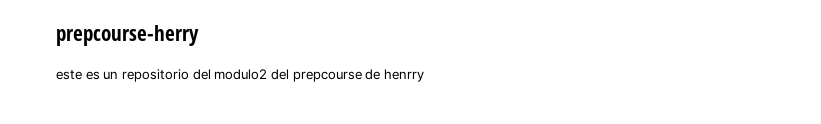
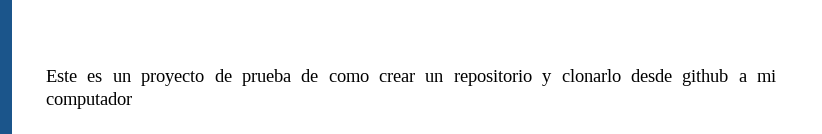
- prepcourse-herry
- este es un repositorio del modulo2 del prepcourse de henrry
+ Este es un proyecto de prueba de como crear un repositorio y clonarlo desde github a mi computador

